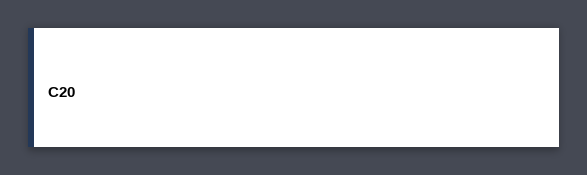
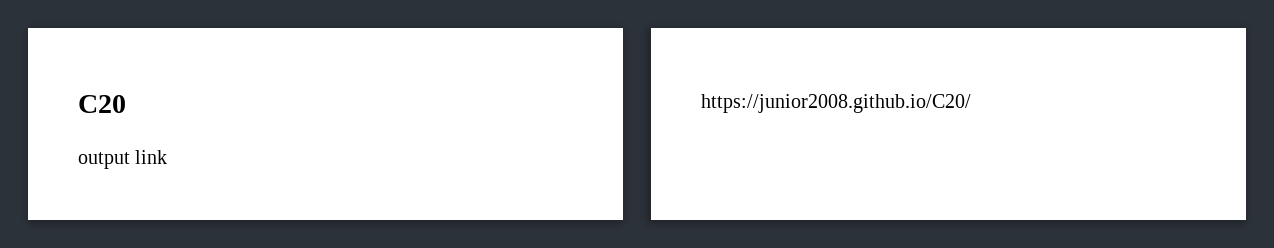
+ output link
+ https://junior2008.github.io/C20/

